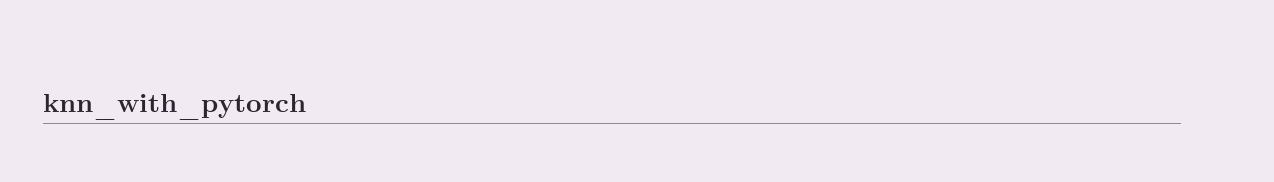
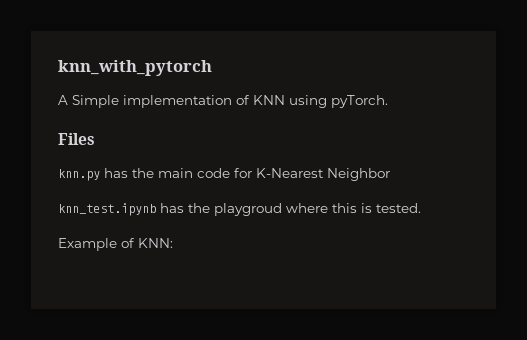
+ A Simple implementation of KNN using pyTorch.
+ Files
+ knn.py has the main code for K-Nearest Neighbor
+ knn_test.ipynb has the playgroud where this is tested.
+ Example of KNN:

